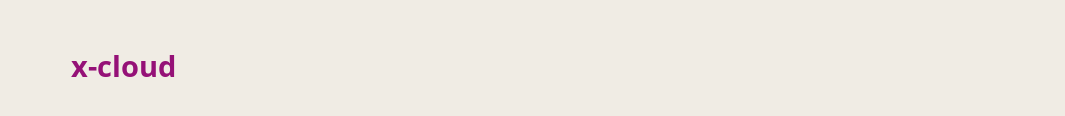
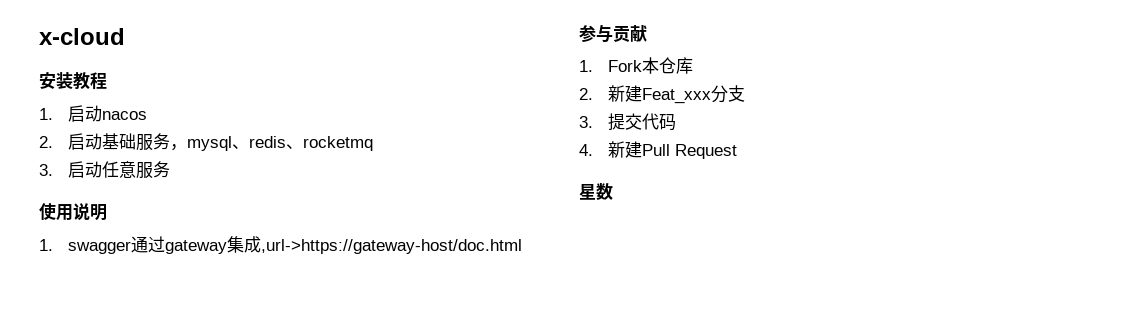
+ 安装教程
+ 1.启动nacos
+ 2.启动基础服务，mysql、redis、rocketmq
+ 3.启动任意服务
+ 使用说明
+ 1. swagger通过gateway集成,url->https://gateway-host/doc.html
+ 参与贡献
+ 1. Fork本仓库
+ 2.新建Feat_xxx分支
+ 3.提交代码
+ 4.新建Pull Request
+ 星数

